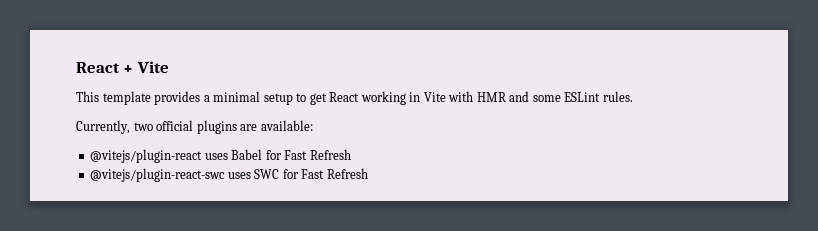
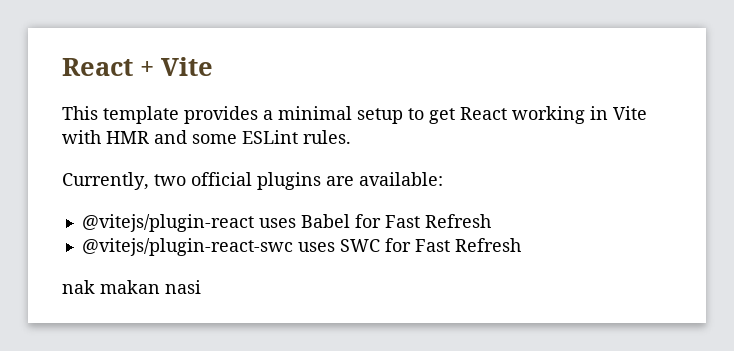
+ nak makan nasi

